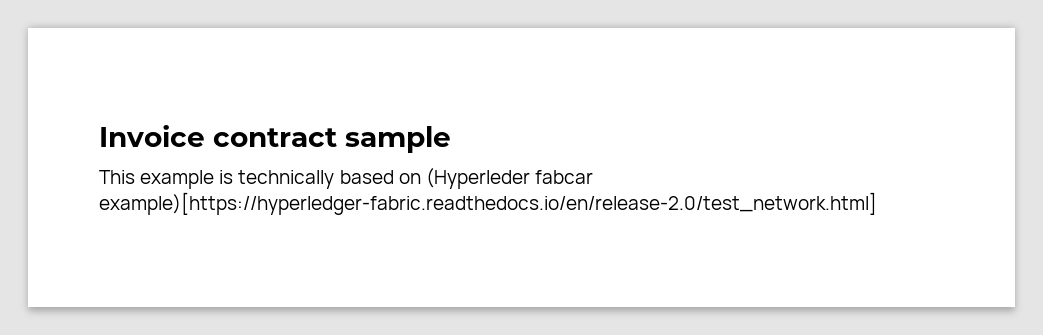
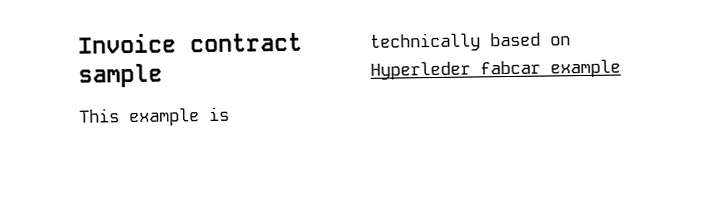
- This example is technically based on (Hyperleder fabcar example)[https://hyperledger-fabric.readthedocs.io/en/release-2.0/test_network.html]
+ This example is technically based on Hyperleder fabcar example

